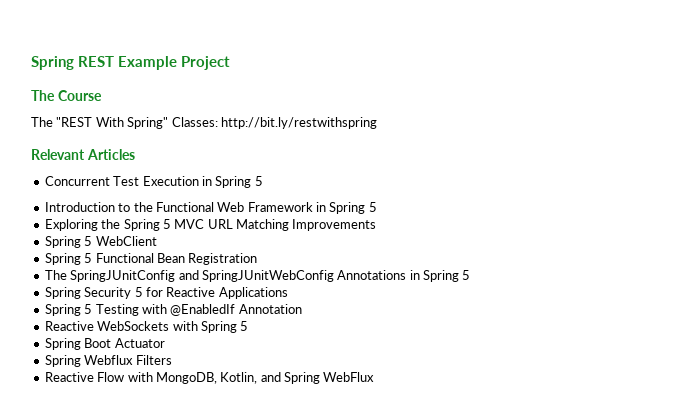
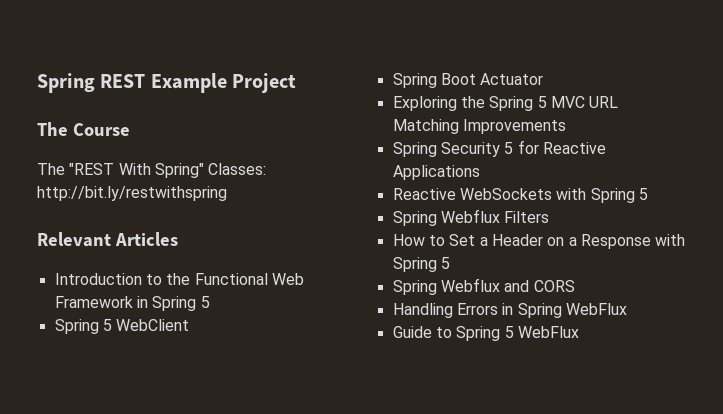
- Concurrent Test Execution in Spring 5
+ Spring 5 WebClient
+ Spring Boot Actuator
- Spring 5 WebClient
- Spring 5 Functional Bean Registration
- The SpringJUnitConfig and SpringJUnitWebConfig Annotations in Spring 5
- Spring 5 Testing with @EnabledIf Annotation
- Spring Boot Actuator
  Spring Webflux Filters
- Reactive Flow with MongoDB, Kotlin, and Spring WebFlux
+ How to Set a Header on a Response with Spring 5
+ Spring Webflux and CORS
+ Handling Errors in Spring WebFlux
+ Guide to Spring 5 WebFlux

